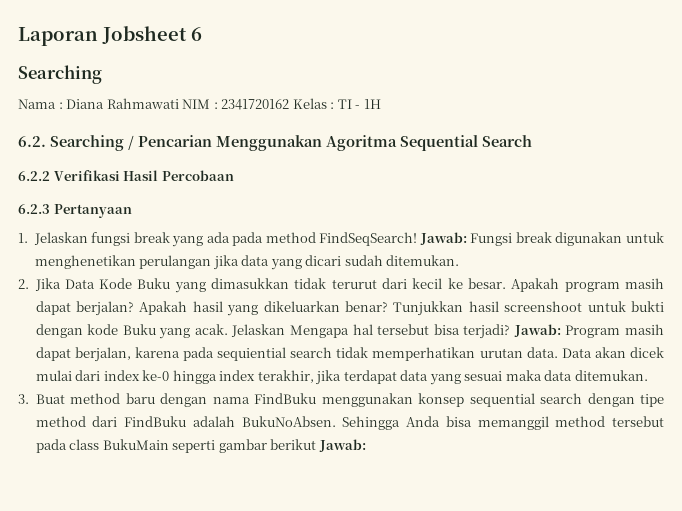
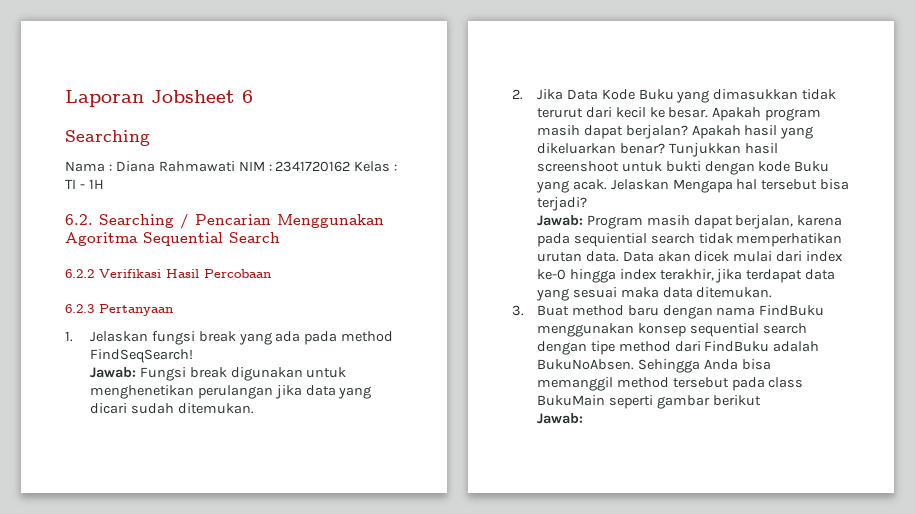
- 1. Jelaskan fungsi break yang ada pada method FindSeqSearch! Jawab: Fungsi break digunakan untuk menghenetikan perulangan jika data yang dicari sudah ditemukan.
+ 1. Jelaskan fungsi break yang ada pada method FindSeqSearch!
+ Jawab: Fungsi break digunakan untuk menghenetikan perulangan jika data yang dicari sudah ditemukan.
- Jelaskan Mengapa hal tersebut bisa terjadi? Jawab: Program masih dapat berjalan, karena pada sequiential search tidak memperhatikan urutan data.
+ Jelaskan Mengapa hal tersebut bisa terjadi?
+ Jawab: Program masih dapat berjalan, karena pada sequiential search tidak memperhatikan urutan data.
- Sehingga Anda bisa memanggil method tersebut pada class BukuMain seperti gambar berikut Jawab:
+ Sehingga Anda bisa memanggil method tersebut pada class BukuMain seperti gambar berikut
+ Jawab:

